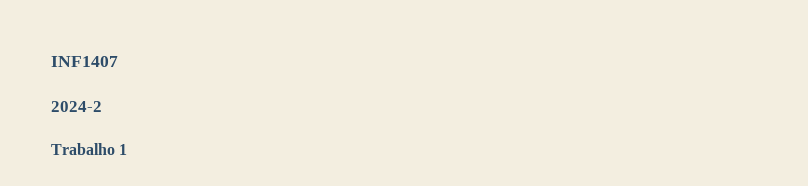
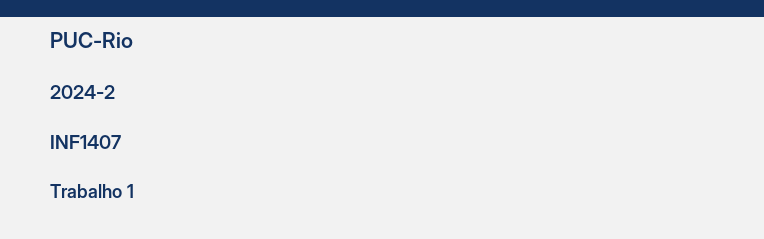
- INF1407
+ PUC-Rio
+ INF1407

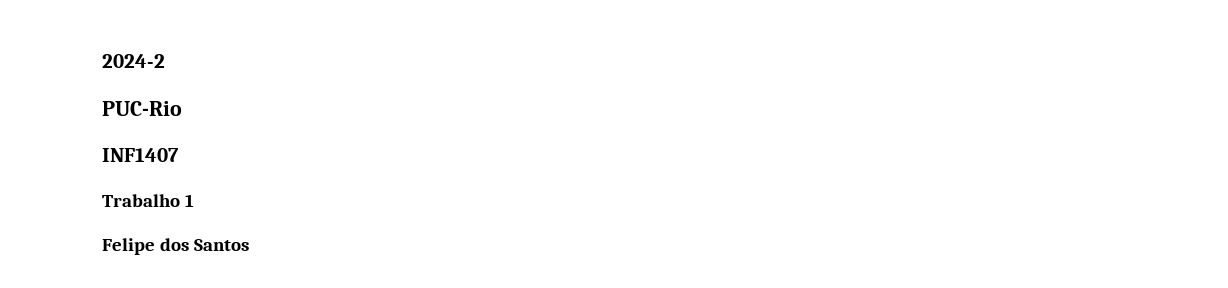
+ 2024-2
- 2024-2
+ Felipe dos Santos

